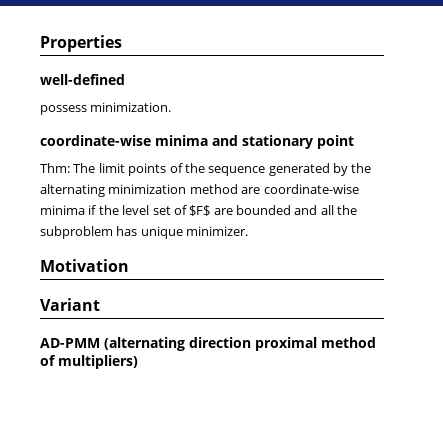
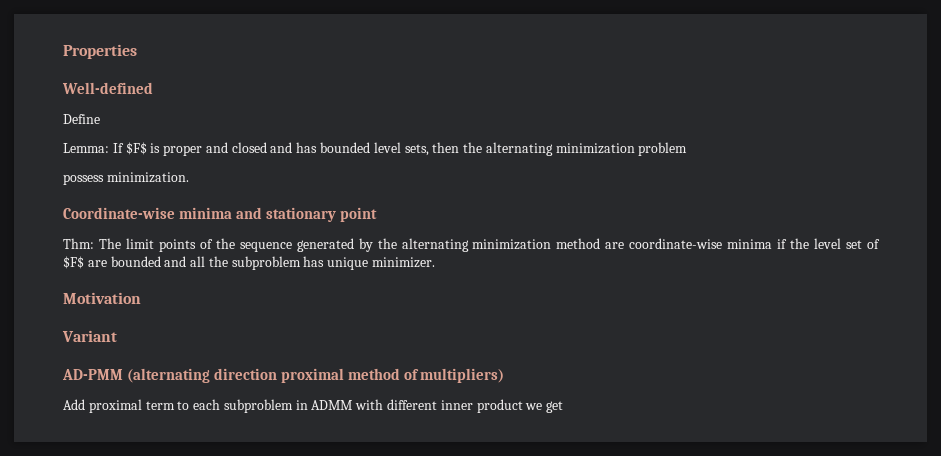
- well-defined
+ Well-defined
+ Define
+ Lemma: If $F$ is proper and closed and has bounded level sets, then the alternating minimization problem
- coordinate-wise minima and stationary point
+ Coordinate-wise minima and stationary point
+ Add proximal term to each subproblem in ADMM with different inner product we get

